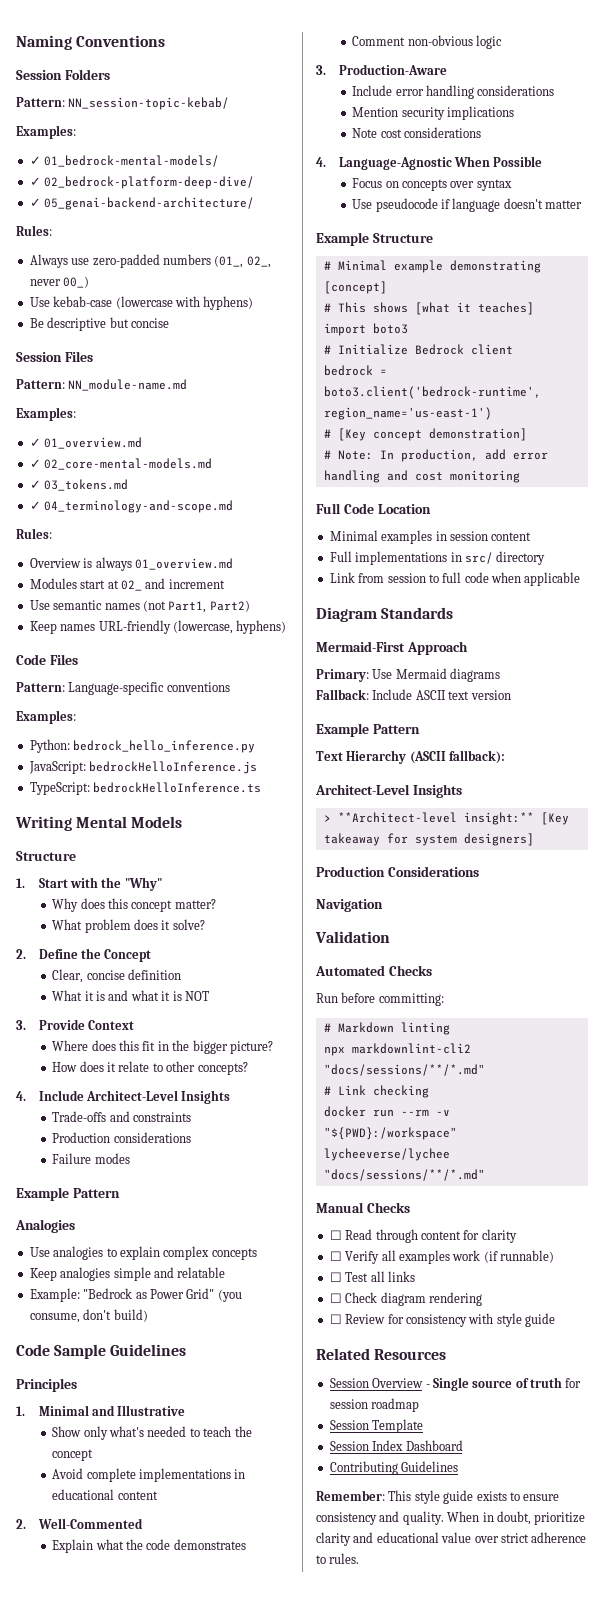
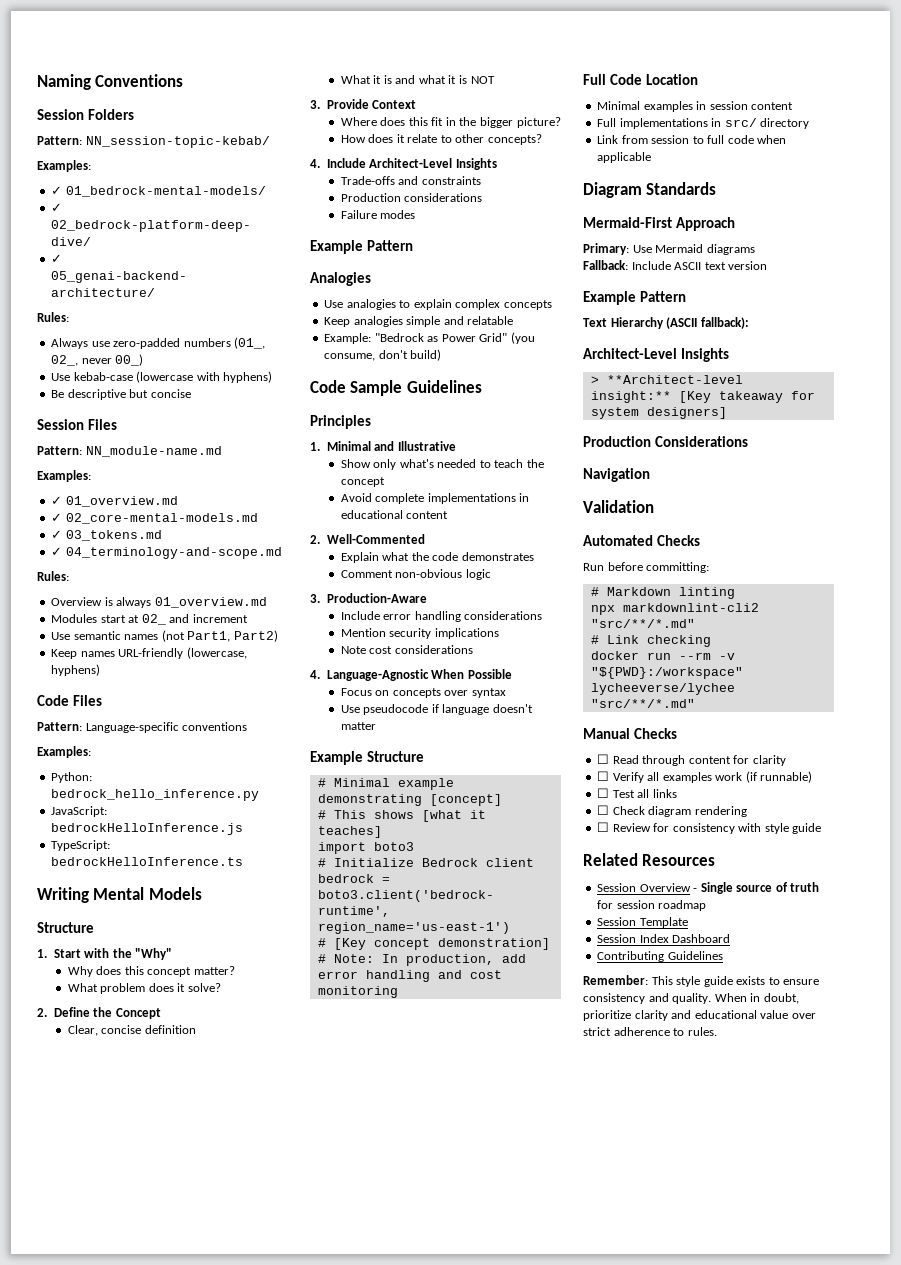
- npx markdownlint-cli2 "docs/sessions/**/*.md"
+ npx markdownlint-cli2 "src/**/*.md"
- docker run --rm -v "${PWD}:/workspace" lycheeverse/lychee "docs/sessions/**/*.md"
+ docker run --rm -v "${PWD}:/workspace" lycheeverse/lychee "src/**/*.md"

